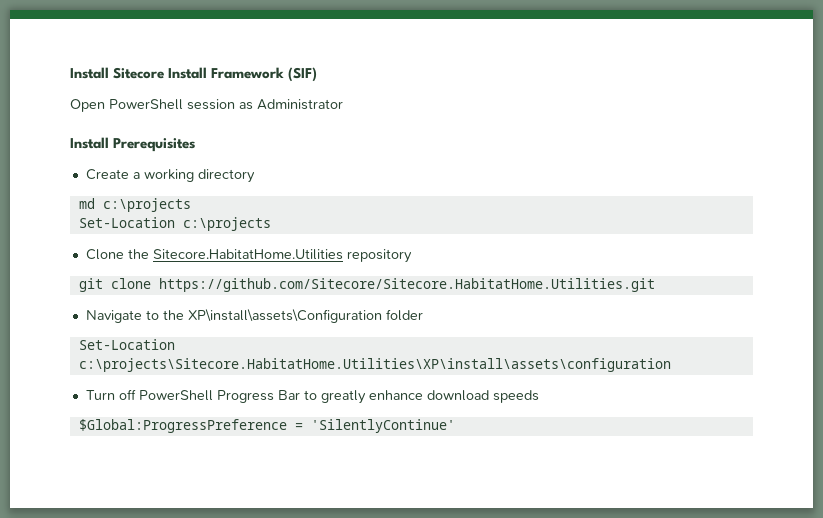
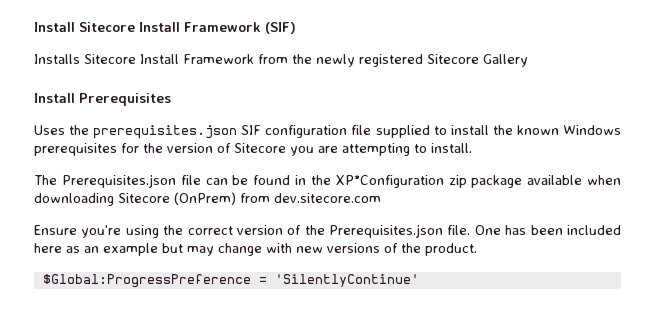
- Open PowerShell session as Administrator
+ Installs Sitecore Install Framework from the newly registered Sitecore Gallery
  Install Prerequisites
- Create a working directory
- md c:\projects
- Set-Location c:\projects
- Clone the Sitecore.HabitatHome.Utilities repository
- git clone https://github.com/Sitecore/Sitecore.HabitatHome.Utilities.git
- Navigate to the XP\install\assets\Configuration folder
- Set-Location c:\projects\Sitecore.HabitatHome.Utilities\XP\install\assets\configuration
- Turn off PowerShell Progress Bar to greatly enhance download speeds
+ Uses the prerequisites.json SIF configuration file supplied to install the known Windows prerequisites for the version of Sitecore you are attempting to install.
+ The Prerequisites.json file can be found in the XP*Configuration zip package available when downloading Sitecore (OnPrem) from dev.sitecore.com
+ Ensure you're using the correct version of the Prerequisites.json file. One has been included here as an example but may change with new versions of the product.

